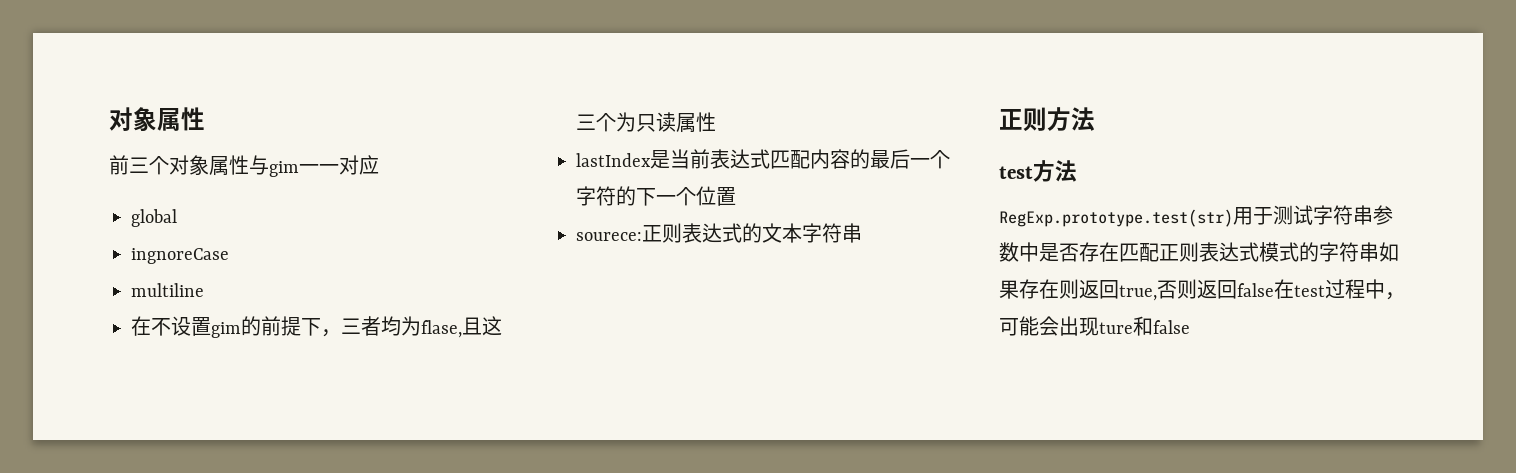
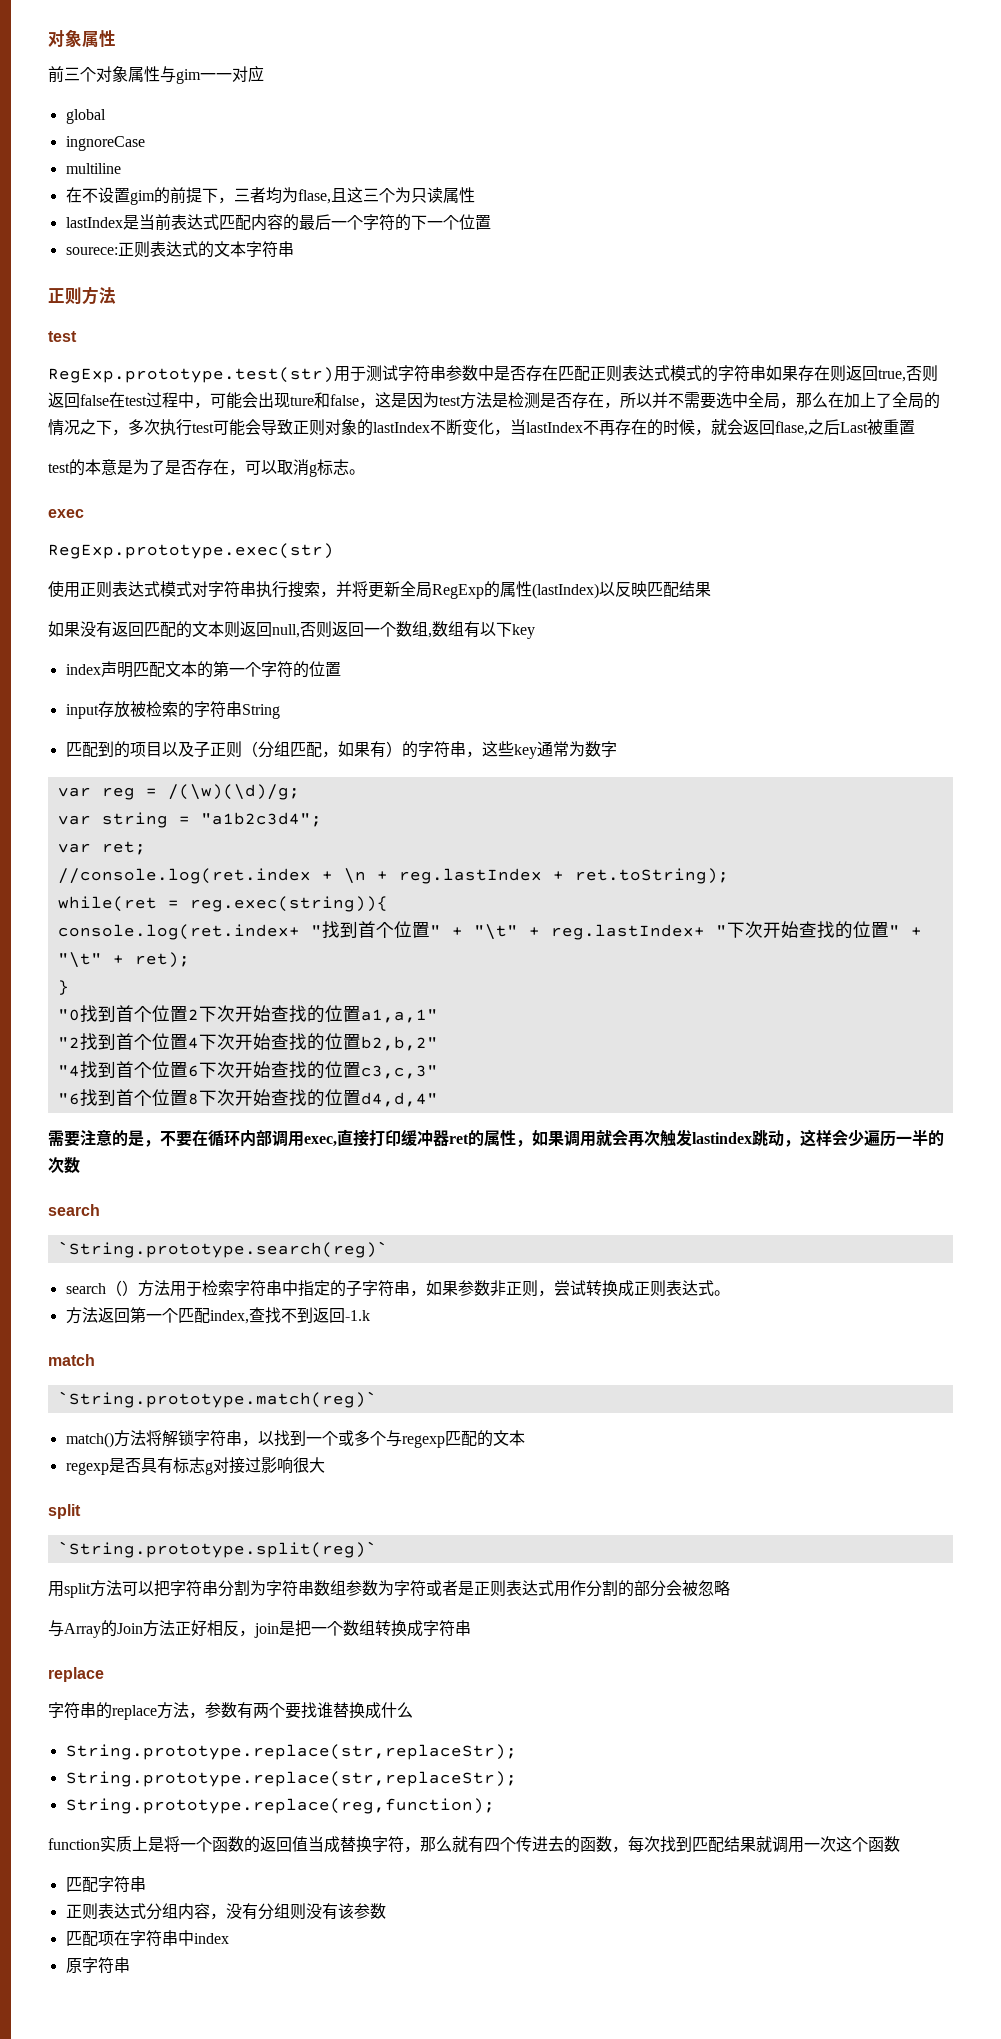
  正则方法
- test方法
+ test
- RegExp.prototype.test(str)用于测试字符串参数中是否存在匹配正则表达式模式的字符串如果存在则返回true,否则返回false在test过程中，可能会出现ture和false
+ RegExp.prototype.test(str)用于测试字符串参数中是否存在匹配正则表达式模式的字符串如果存在则返回true,否则返回false在test过程中，可能会出现ture和false，这是因为test方法是检测是否存在，所以并不需要选中全局，那么在加上了全局的情况之下，多次执行test可能会导致正则对象的lastIndex不断变化，当lastIndex不再存在的时候，就会返回flase,之后Last被重置
+ test的本意是为了是否存在，可以取消g标志。
+ exec
+ RegExp.prototype.exec(str)
+ 使用正则表达式模式对字符串执行搜索，并将更新全局RegExp的属性(lastIndex)以反映匹配结果
+ 如果没有返回匹配的文本则返回null,否则返回一个数组,数组有以下key
+ index声明匹配文本的第一个字符的位置
+ input存放被检索的字符串String
+ 匹配到的项目以及子正则（分组匹配，如果有）的字符串，这些key通常为数字
+ var reg = /(\w)(\d)/g;
+ var string = "a1b2c3d4";
+ var ret;
+ //console.log(ret.index + \n + reg.lastIndex + ret.toString);
+ while(ret = reg.exec(string)){
+ console.log(ret.index+ "找到首个位置" + "\t" + reg.lastIndex+ "下次开始查找的位置" + "\t" + ret);
+ }
+ "0找到首个位置2下次开始查找的位置a1,a,1"
+ "2找到首个位置4下次开始查找的位置b2,b,2"
+ "4找到首个位置6下次开始查找的位置c3,c,3"
+ "6找到首个位置8下次开始查找的位置d4,d,4"
+ 需要注意的是，不要在循环内部调用exec,直接打印缓冲器ret的属性，如果调用就会再次触发lastindex跳动，这样会少遍历一半的次数
+ search
+ `String.prototype.search(reg)`
+ search（）方法用于检索字符串中指定的子字符串，如果参数非正则，尝试转换成正则表达式。
+ 方法返回第一个匹配index,查找不到返回-1.k
+ match
+ `String.prototype.match(reg)`
+ match()方法将解锁字符串，以找到一个或多个与regexp匹配的文本
+ regexp是否具有标志g对接过影响很大
+ split
+ `String.prototype.split(reg)`
+ 用split方法可以把字符串分割为字符串数组参数为字符或者是正则表达式用作分割的部分会被忽略
+ 与Array的Join方法正好相反，join是把一个数组转换成字符串
+ replace
+ 字符串的replace方法，参数有两个要找谁替换成什么
+ String.prototype.replace(str,replaceStr);
+ String.prototype.replace(str,replaceStr);
+ String.prototype.replace(reg,function);
+ function实质上是将一个函数的返回值当成替换字符，那么就有四个传进去的函数，每次找到匹配结果就调用一次这个函数
+ 匹配字符串
+ 正则表达式分组内容，没有分组则没有该参数
+ 匹配项在字符串中index
+ 原字符串

